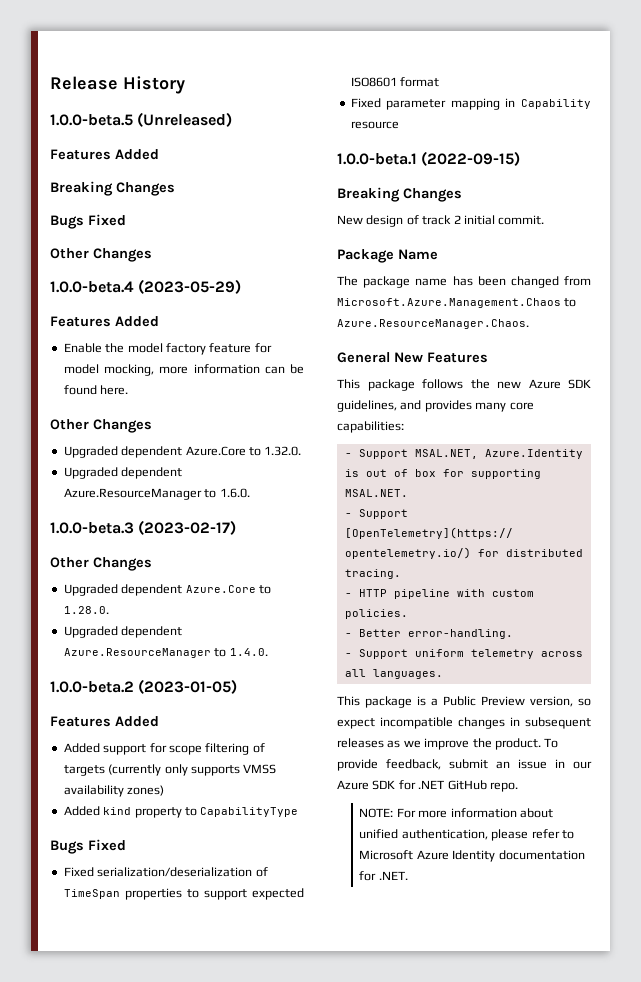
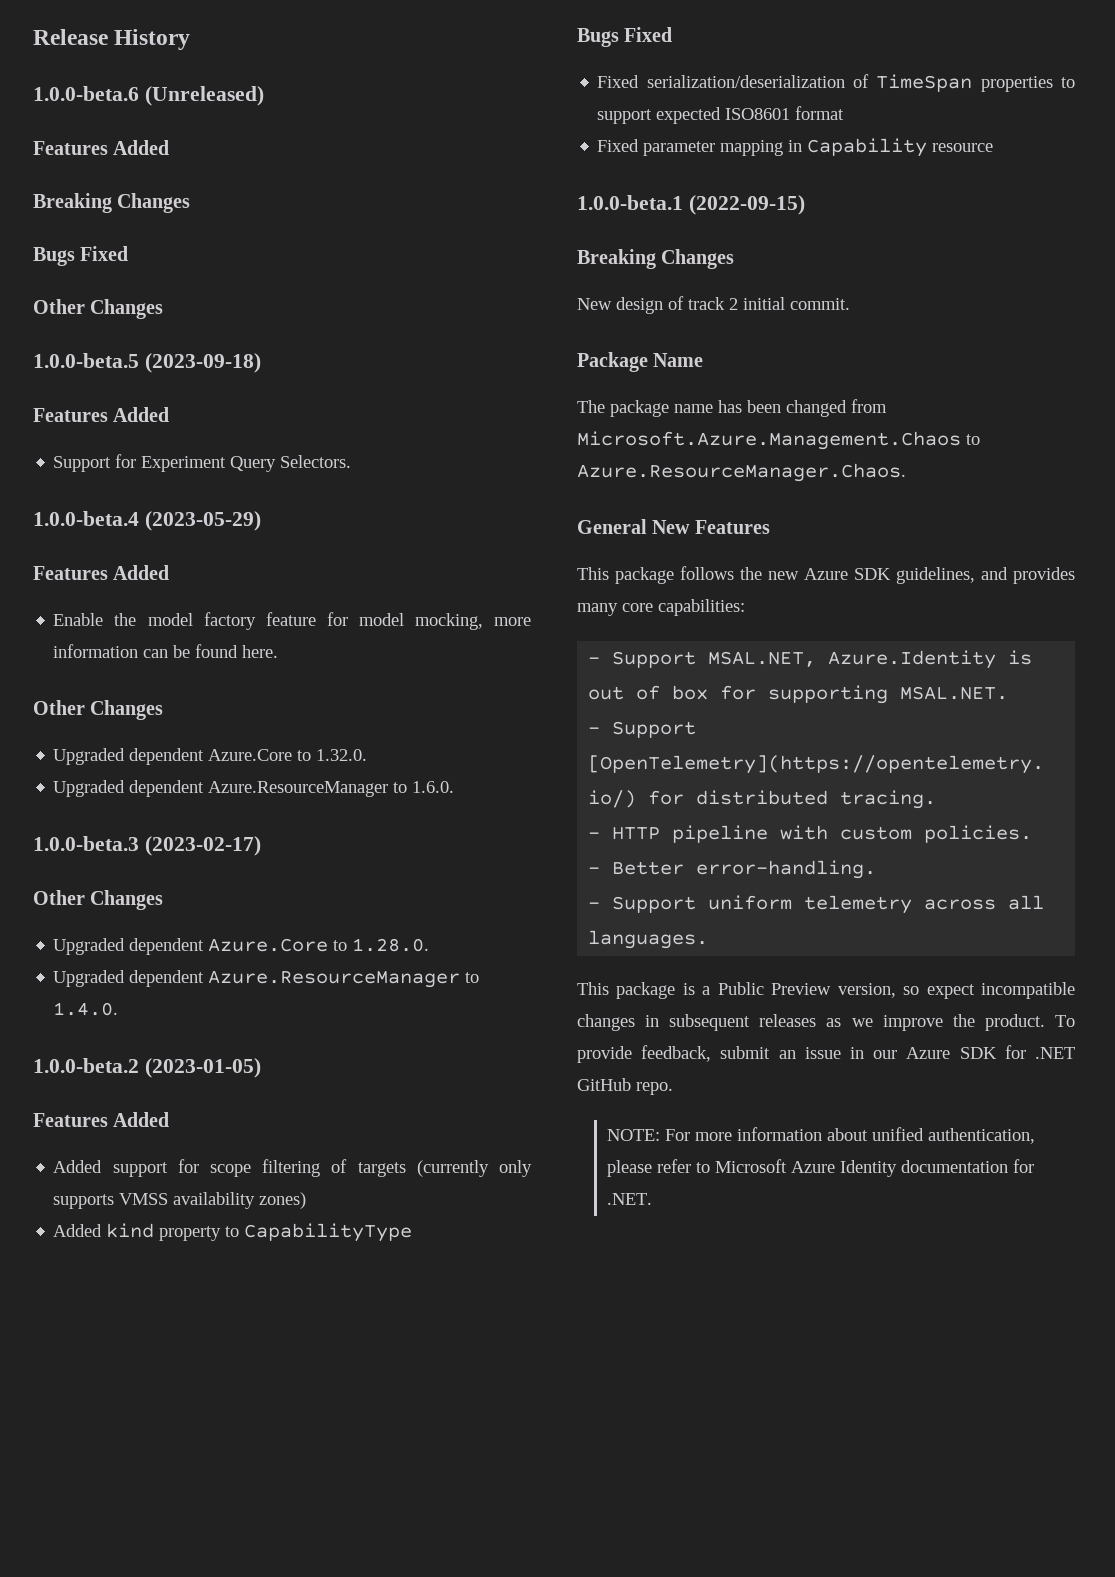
- 1.0.0-beta.5 (Unreleased)
+ 1.0.0-beta.6 (Unreleased)
+ 1.0.0-beta.5 (2023-09-18)
+ Features Added
+ Support for Experiment Query Selectors.

